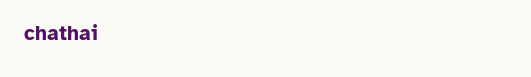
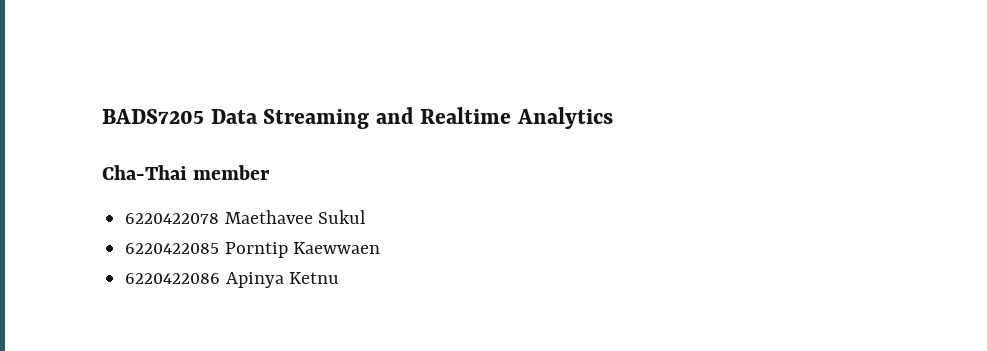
- chathai
+ BADS7205 Data Streaming and Realtime Analytics
+ Cha-Thai member
+ 6220422078 Maethavee Sukul
+ 6220422085 Porntip Kaewwaen
+ 6220422086 Apinya Ketnu

